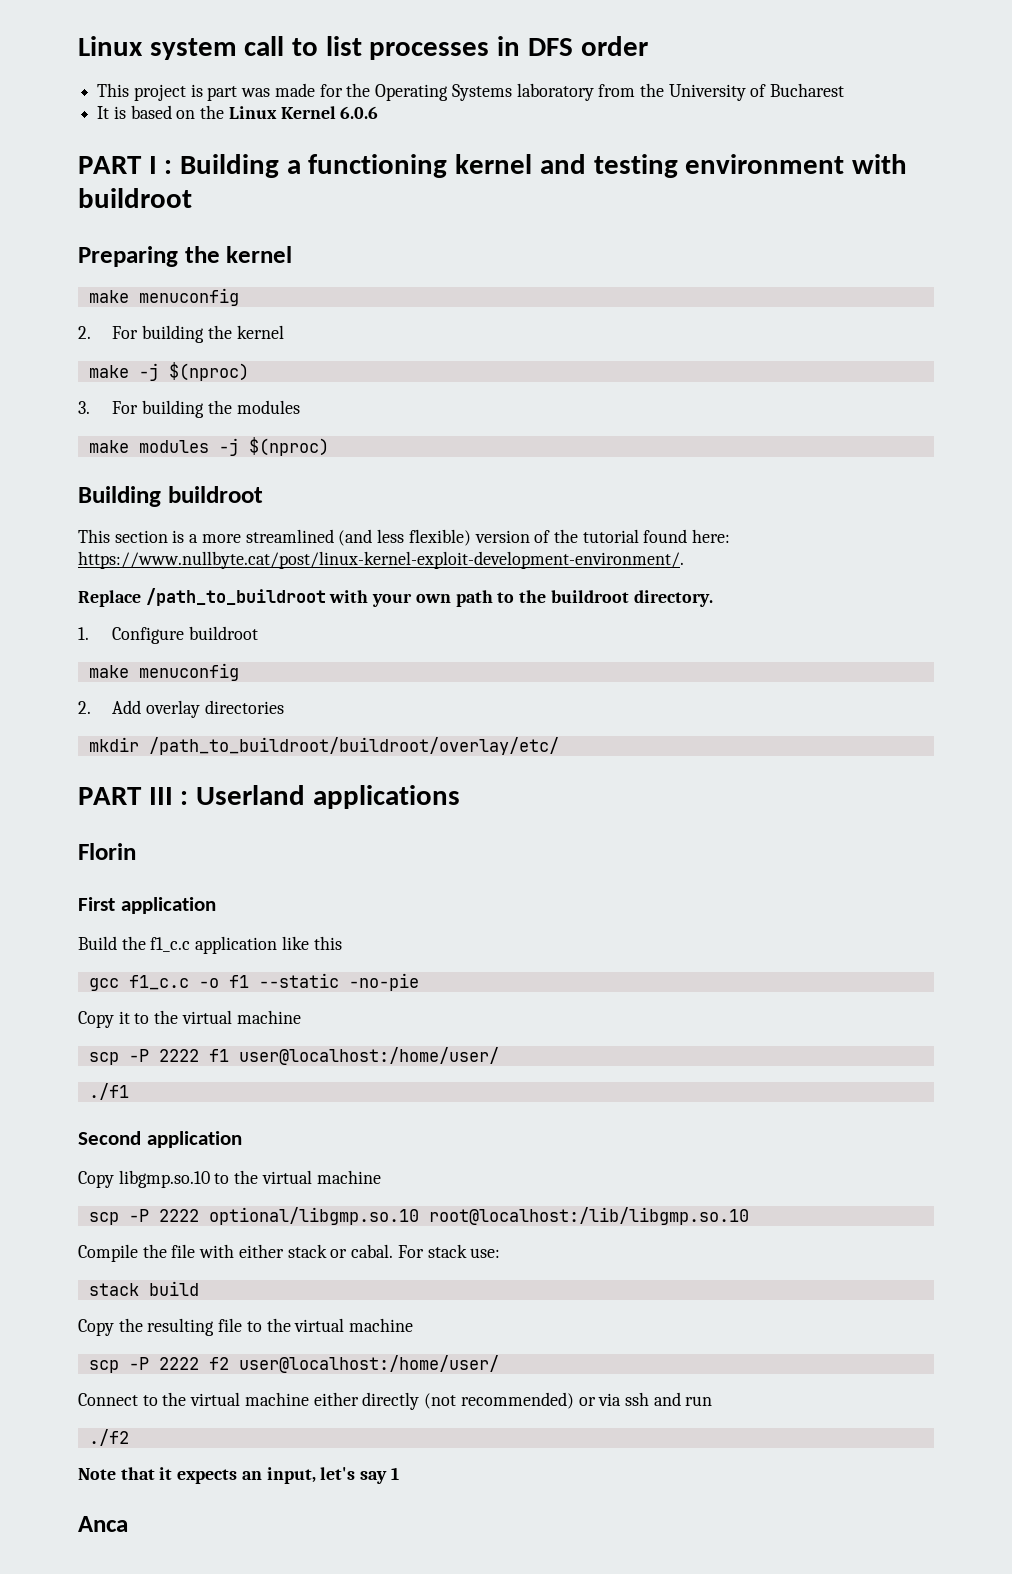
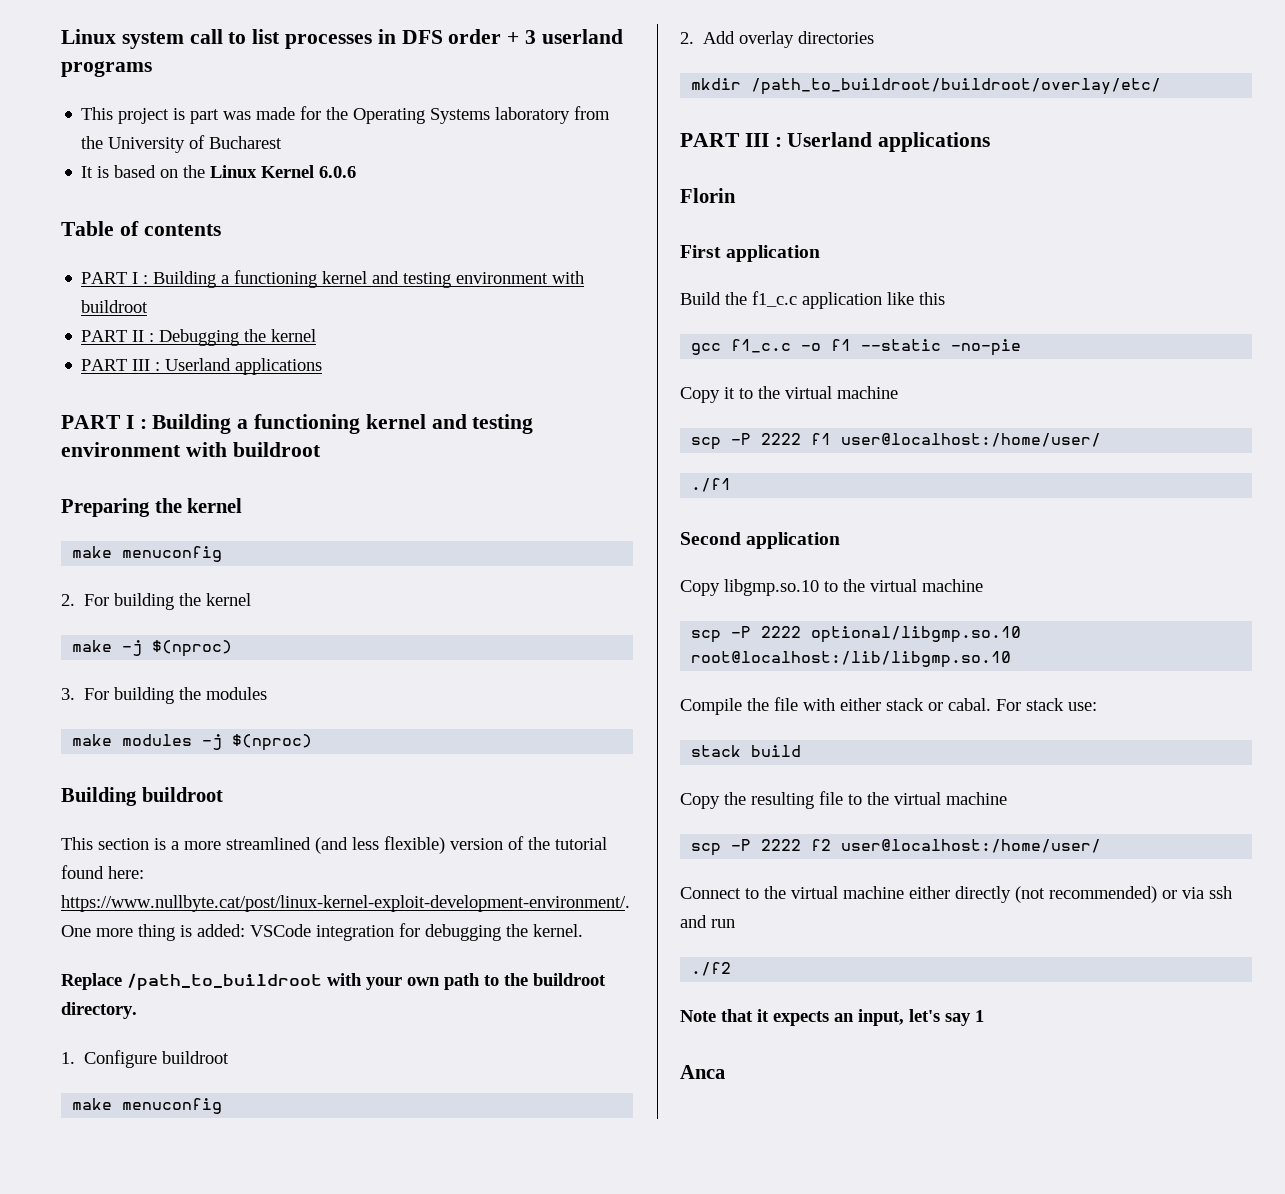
- Linux system call to list processes in DFS order
+ Linux system call to list processes in DFS order + 3 userland programs
+ Table of contents
+ PART I : Building a functioning kernel and testing environment with buildroot
+ PART II : Debugging the kernel
+ PART III : Userland applications
- This section is a more streamlined (and less flexible) version of the tutorial found here: https://www.nullbyte.cat/post/linux-kernel-exploit-development-environment/.
+ This section is a more streamlined (and less flexible) version of the tutorial found here: https://www.nullbyte.cat/post/linux-kernel-exploit-development-environment/. One more thing is added: VSCode integration for debugging the kernel.

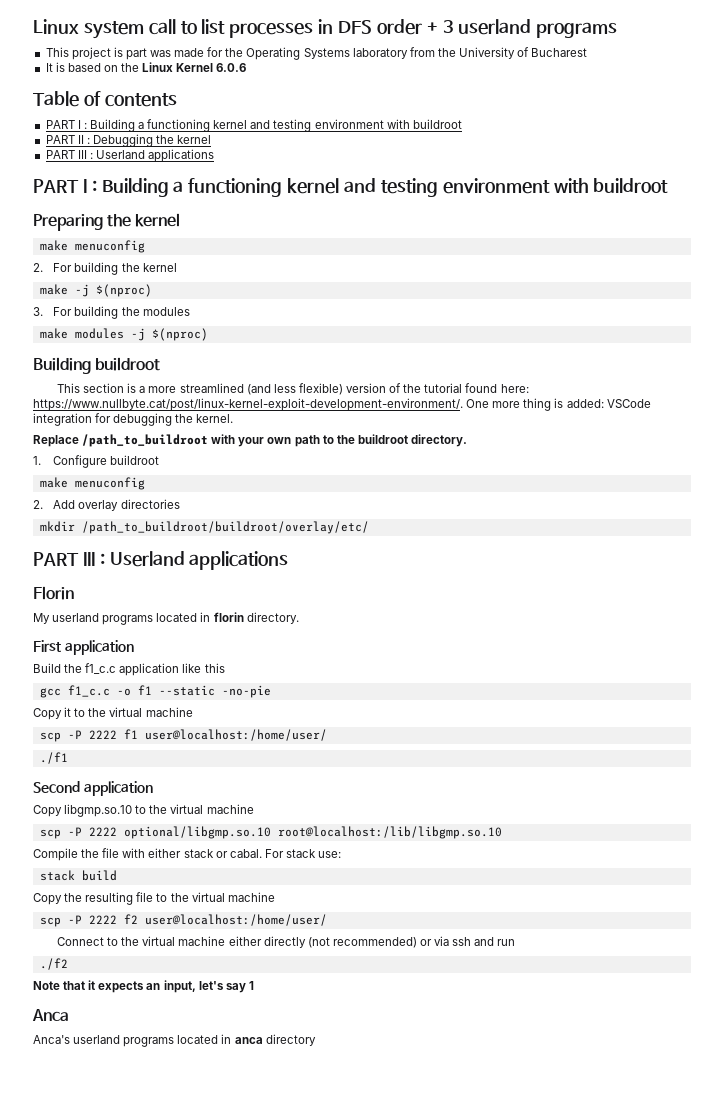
+ My userland programs located in florin directory.
+ Anca's userland programs located in anca directory

